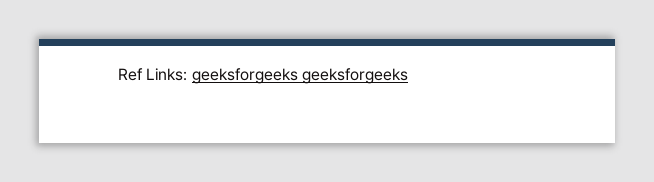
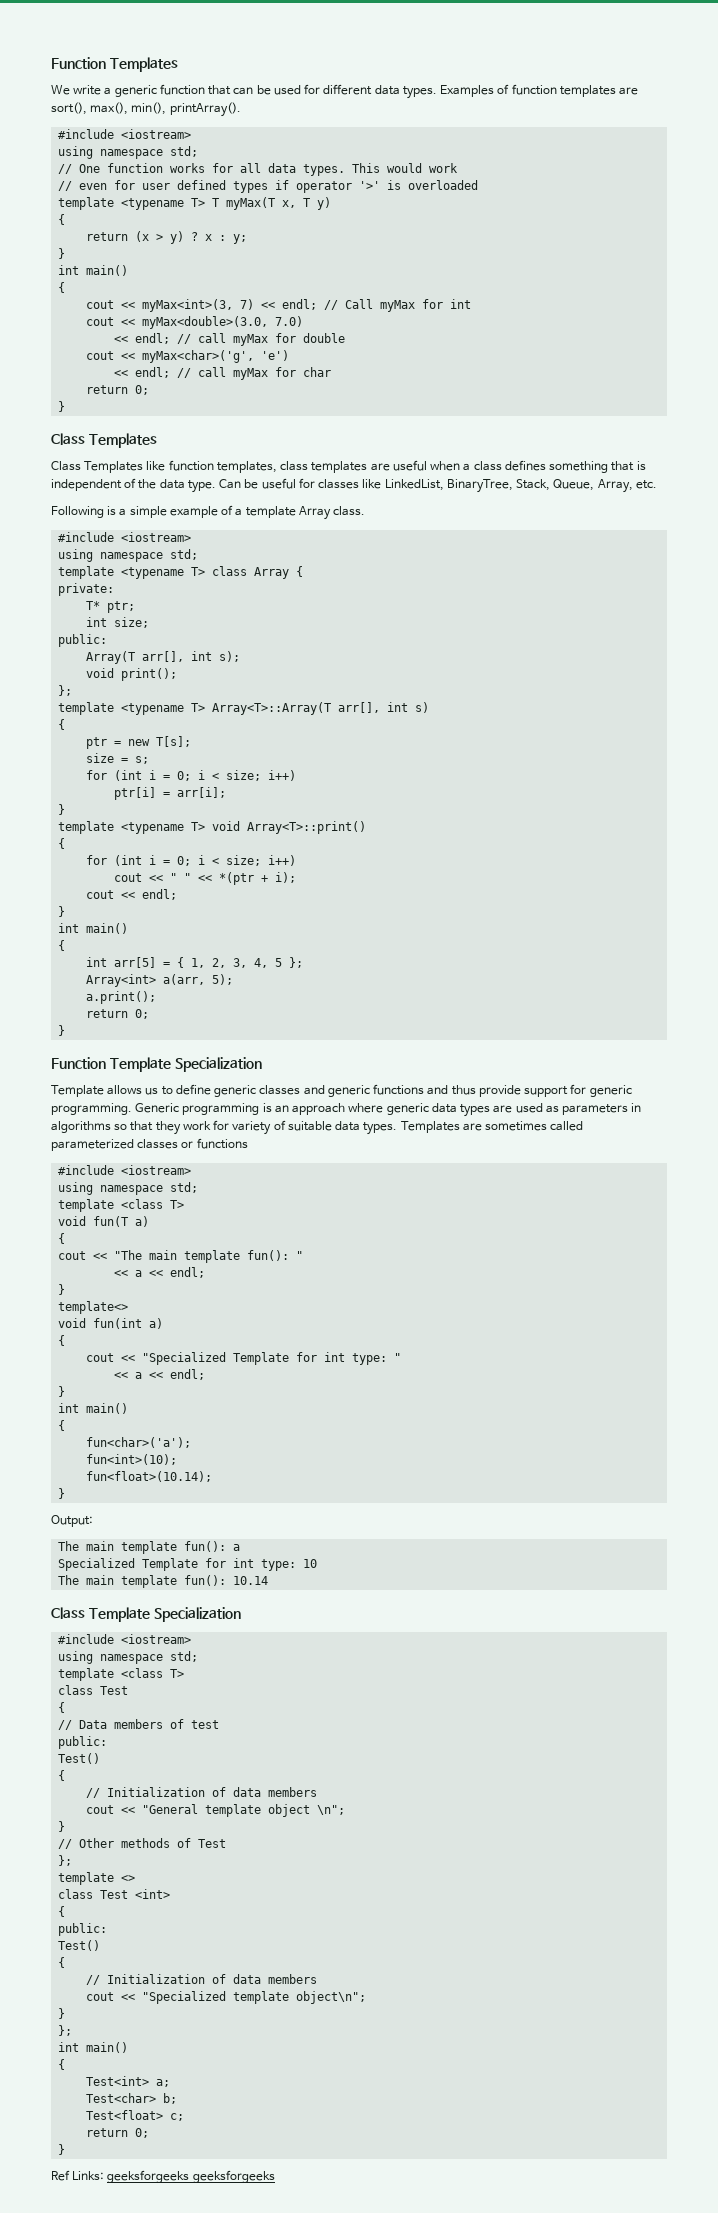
+ Function Templates
+ We write a generic function that can be used for different data types. Examples of function templates are sort(), max(), min(), printArray().
+ #include <iostream>
+ using namespace std;
+ // One function works for all data types. This would work
+ // even for user defined types if operator '>' is overloaded
+ template <typename T> T myMax(T x, T y)
+ {
+ return (x > y) ? x : y;
+ }
+ int main()
+ {
+ cout << myMax<int>(3, 7) << endl; // Call myMax for int
+ cout << myMax<double>(3.0, 7.0)
+ << endl; // call myMax for double
+ cout << myMax<char>('g', 'e')
+ << endl; // call myMax for char
+ return 0;
+ }
+ Class Templates
+ Class Templates like function templates, class templates are useful when a class defines something that is independent of the data type. Can be useful for classes like LinkedList, BinaryTree, Stack, Queue, Array, etc.
+ Following is a simple example of a template Array class.
+ #include <iostream>
+ using namespace std;
+ template <typename T> class Array {
+ private:
+ T* ptr;
+ int size;
+ public:
+ Array(T arr[], int s);
+ void print();
+ };
+ template <typename T> Array<T>::Array(T arr[], int s)
+ {
+ ptr = new T[s];
+ size = s;
+ for (int i = 0; i < size; i++)
+ ptr[i] = arr[i];
+ }
+ template <typename T> void Array<T>::print()
+ {
+ for (int i = 0; i < size; i++)
+ cout << " " << *(ptr + i);
+ cout << endl;
+ }
+ int main()
+ {
+ int arr[5] = { 1, 2, 3, 4, 5 };
+ Array<int> a(arr, 5);
+ a.print();
+ return 0;
+ }
+ Function Template Specialization
+ Template allows us to define generic classes and generic functions and thus provide support for generic programming. Generic programming is an approach where generic data types are used as parameters in algorithms so that they work for variety of suitable data types. Templates are sometimes called parameterized classes or functions
+ #include <iostream>
+ using namespace std;
+ template <class T>
+ void fun(T a)
+ {
+ cout << "The main template fun(): "
+ << a << endl;
+ }
+ template<>
+ void fun(int a)
+ {
+ cout << "Specialized Template for int type: "
+ << a << endl;
+ }
+ int main()
+ {
+ fun<char>('a');
+ fun<int>(10);
+ fun<float>(10.14);
+ }
+ Output:
+ The main template fun(): a
+ Specialized Template for int type: 10
+ The main template fun(): 10.14
+ Class Template Specialization
+ #include <iostream>
+ using namespace std;
+ template <class T>
+ class Test
+ {
+ // Data members of test
+ public:
+ Test()
+ {
+ // Initialization of data members
+ cout << "General template object \n";
+ }
+ // Other methods of Test
+ };
+ template <>
+ class Test <int>
+ {
+ public:
+ Test()
+ {
+ // Initialization of data members
+ cout << "Specialized template object\n";
+ }
+ };
+ int main()
+ {
+ Test<int> a;
+ Test<char> b;
+ Test<float> c;
+ return 0;
+ }

